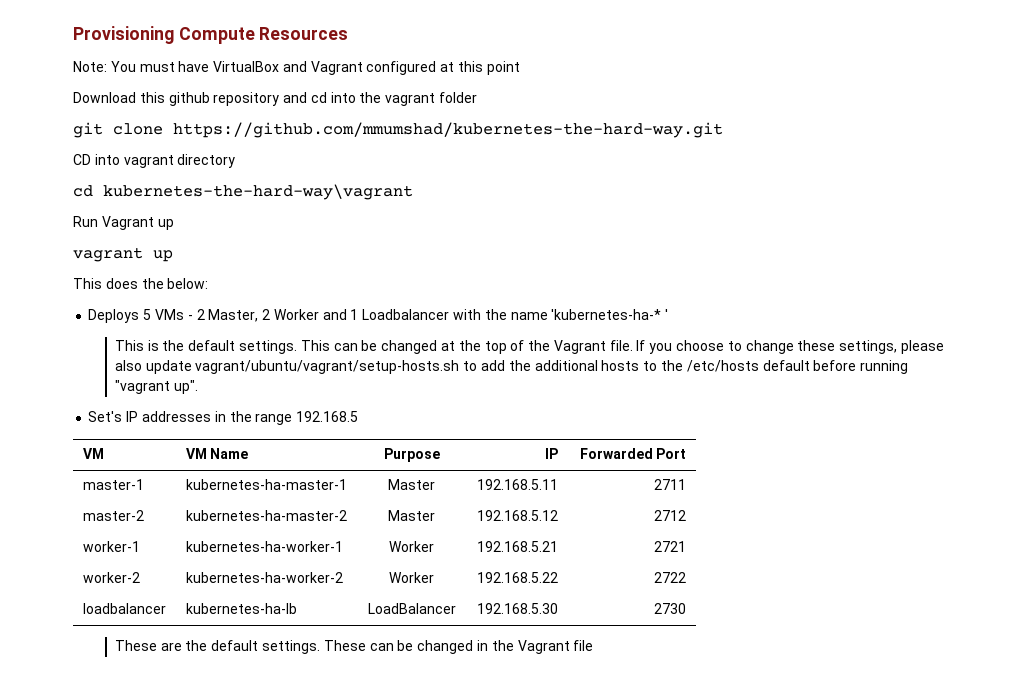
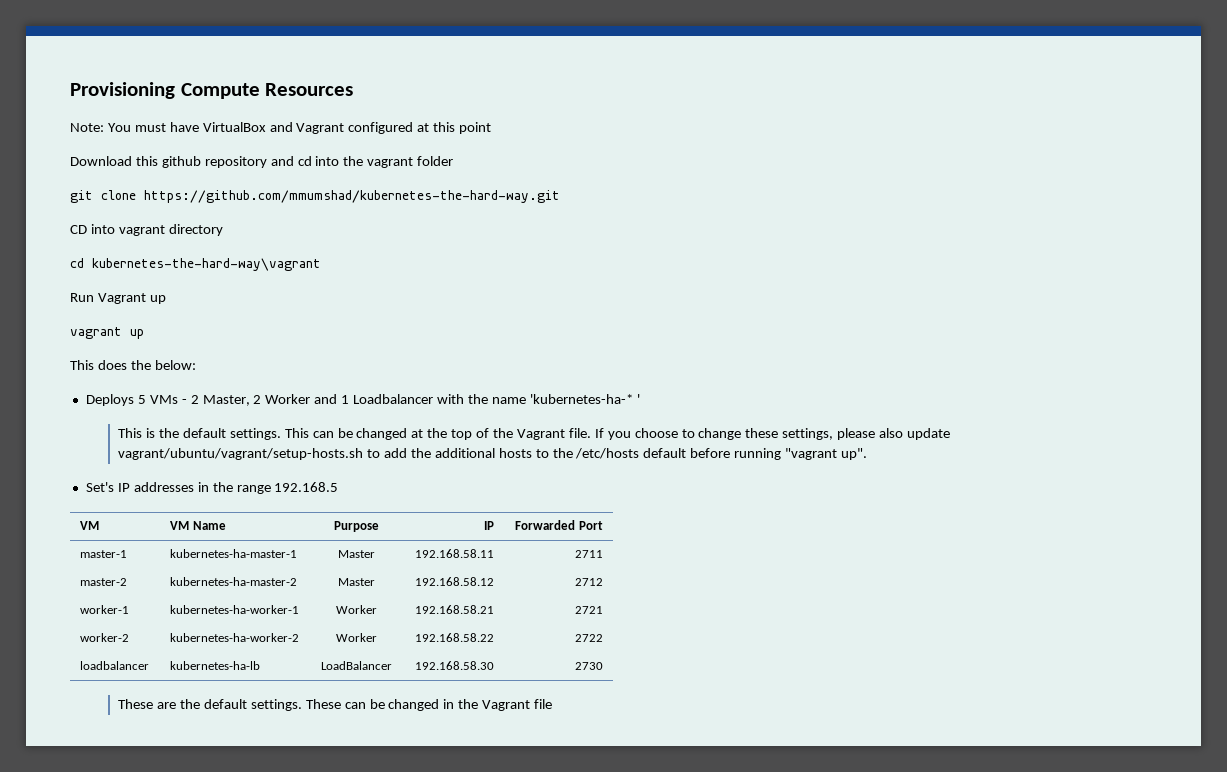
- master-1 | kubernetes-ha-master-1 | Master | 192.168.5.11 | 2711
+ master-1 | kubernetes-ha-master-1 | Master | 192.168.58.11 | 2711
- master-2 | kubernetes-ha-master-2 | Master | 192.168.5.12 | 2712
+ master-2 | kubernetes-ha-master-2 | Master | 192.168.58.12 | 2712
- worker-1 | kubernetes-ha-worker-1 | Worker | 192.168.5.21 | 2721
+ worker-1 | kubernetes-ha-worker-1 | Worker | 192.168.58.21 | 2721
- worker-2 | kubernetes-ha-worker-2 | Worker | 192.168.5.22 | 2722
+ worker-2 | kubernetes-ha-worker-2 | Worker | 192.168.58.22 | 2722
- loadbalancer | kubernetes-ha-lb | LoadBalancer | 192.168.5.30 | 2730
+ loadbalancer | kubernetes-ha-lb | LoadBalancer | 192.168.58.30 | 2730

